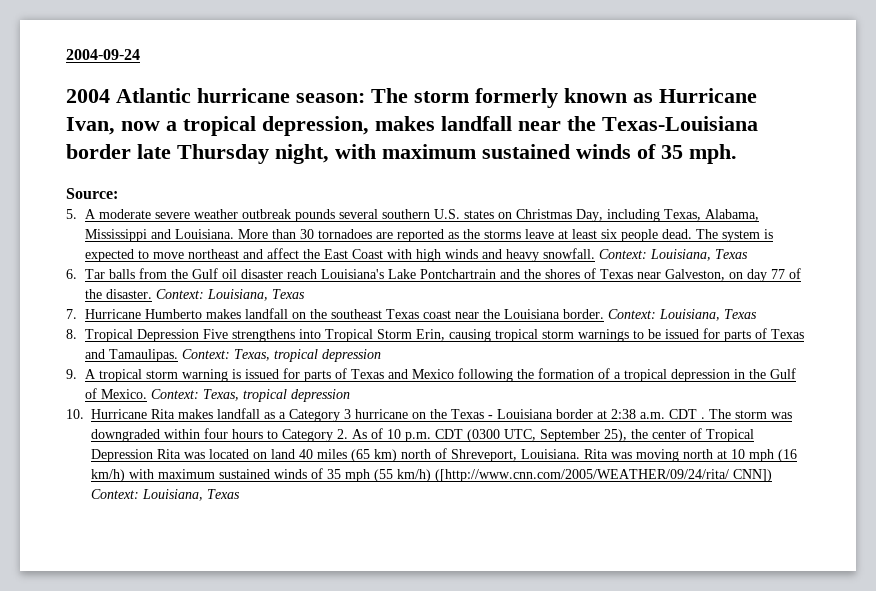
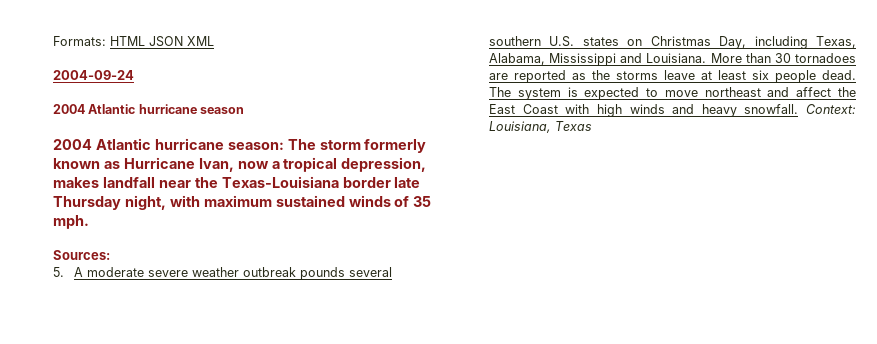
+ Formats: HTML JSON XML
  2004-09-24
+ 2004 Atlantic hurricane season
- Source:
+ Sources:
- 6. Tar balls from the Gulf oil disaster reach Louisiana's Lake Pontchartrain and the shores of Texas near Galveston, on day 77 of the disaster. Context: Louisiana, Texas
- 7. Hurricane Humberto makes landfall on the southeast Texas coast near the Louisiana border. Context: Louisiana, Texas
- 8. Tropical Depression Five strengthens into Tropical Storm Erin, causing tropical storm warnings to be issued for parts of Texas and Tamaulipas. Context: Texas, tropical depression
- 9. A tropical storm warning is issued for parts of Texas and Mexico following the formation of a tropical depression in the Gulf of Mexico. Context: Texas, tropical depression
- 10. Hurricane Rita makes landfall as a Category 3 hurricane on the Texas - Louisiana border at 2:38 a.m. CDT . The storm was downgraded within four hours to Category 2. As of 10 p.m. CDT (0300 UTC, September 25), the center of Tropical Depression Rita was located on land 40 miles (65 km) north of Shreveport, Louisiana. Rita was moving north at 10 mph (16 km/h) with maximum sustained winds of 35 mph (55 km/h) ([http://www.cnn.com/2005/WEATHER/09/24/rita/ CNN]) Context: Louisiana, Texas

